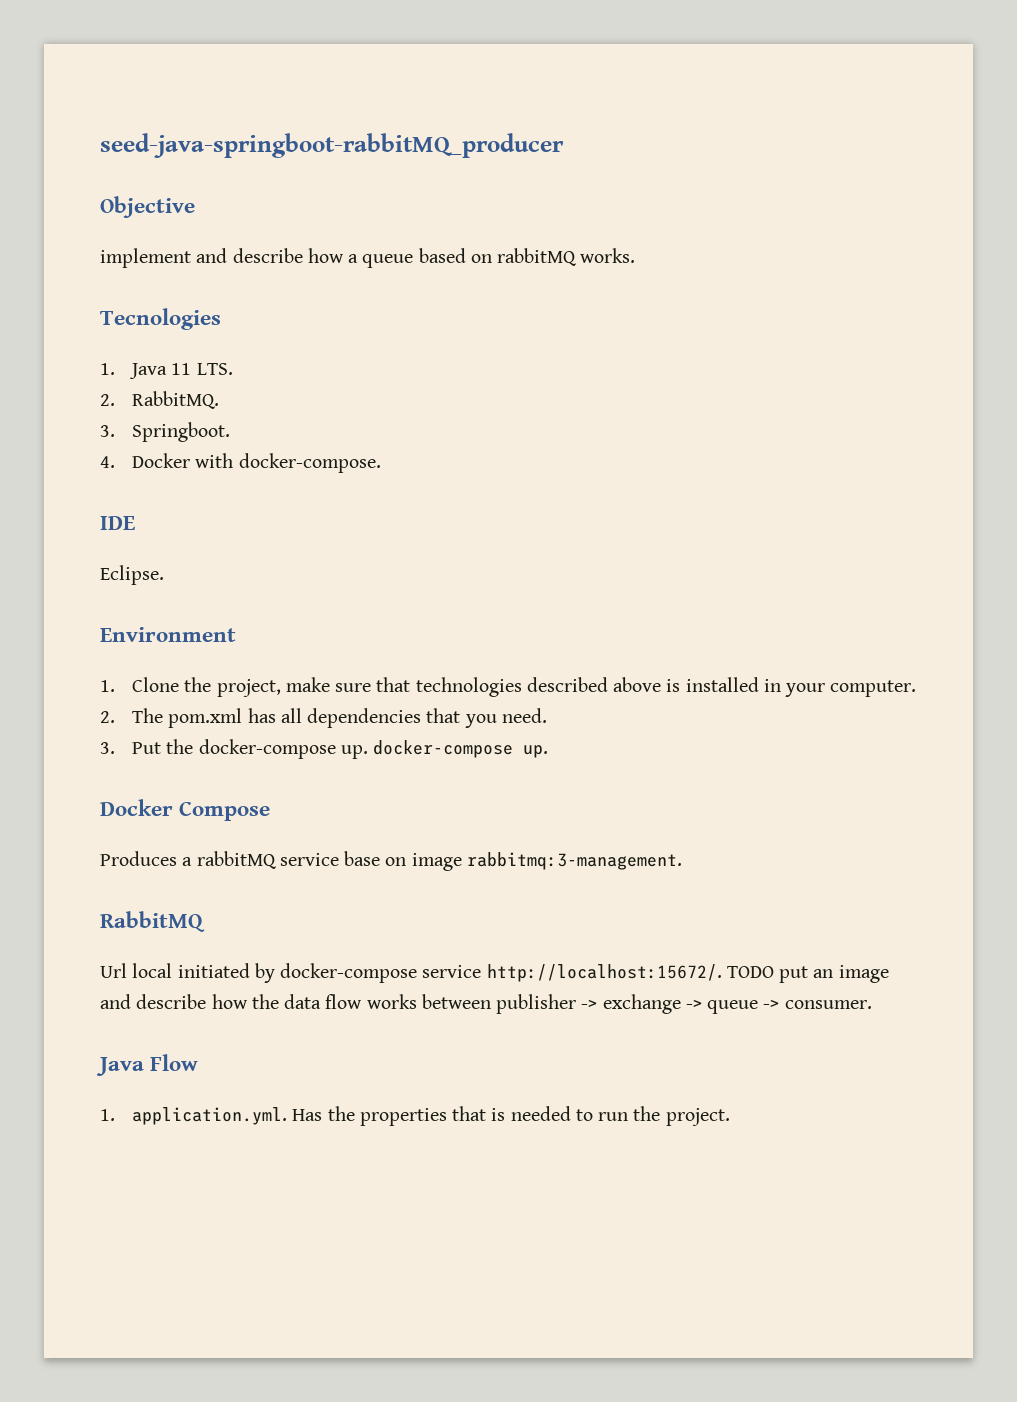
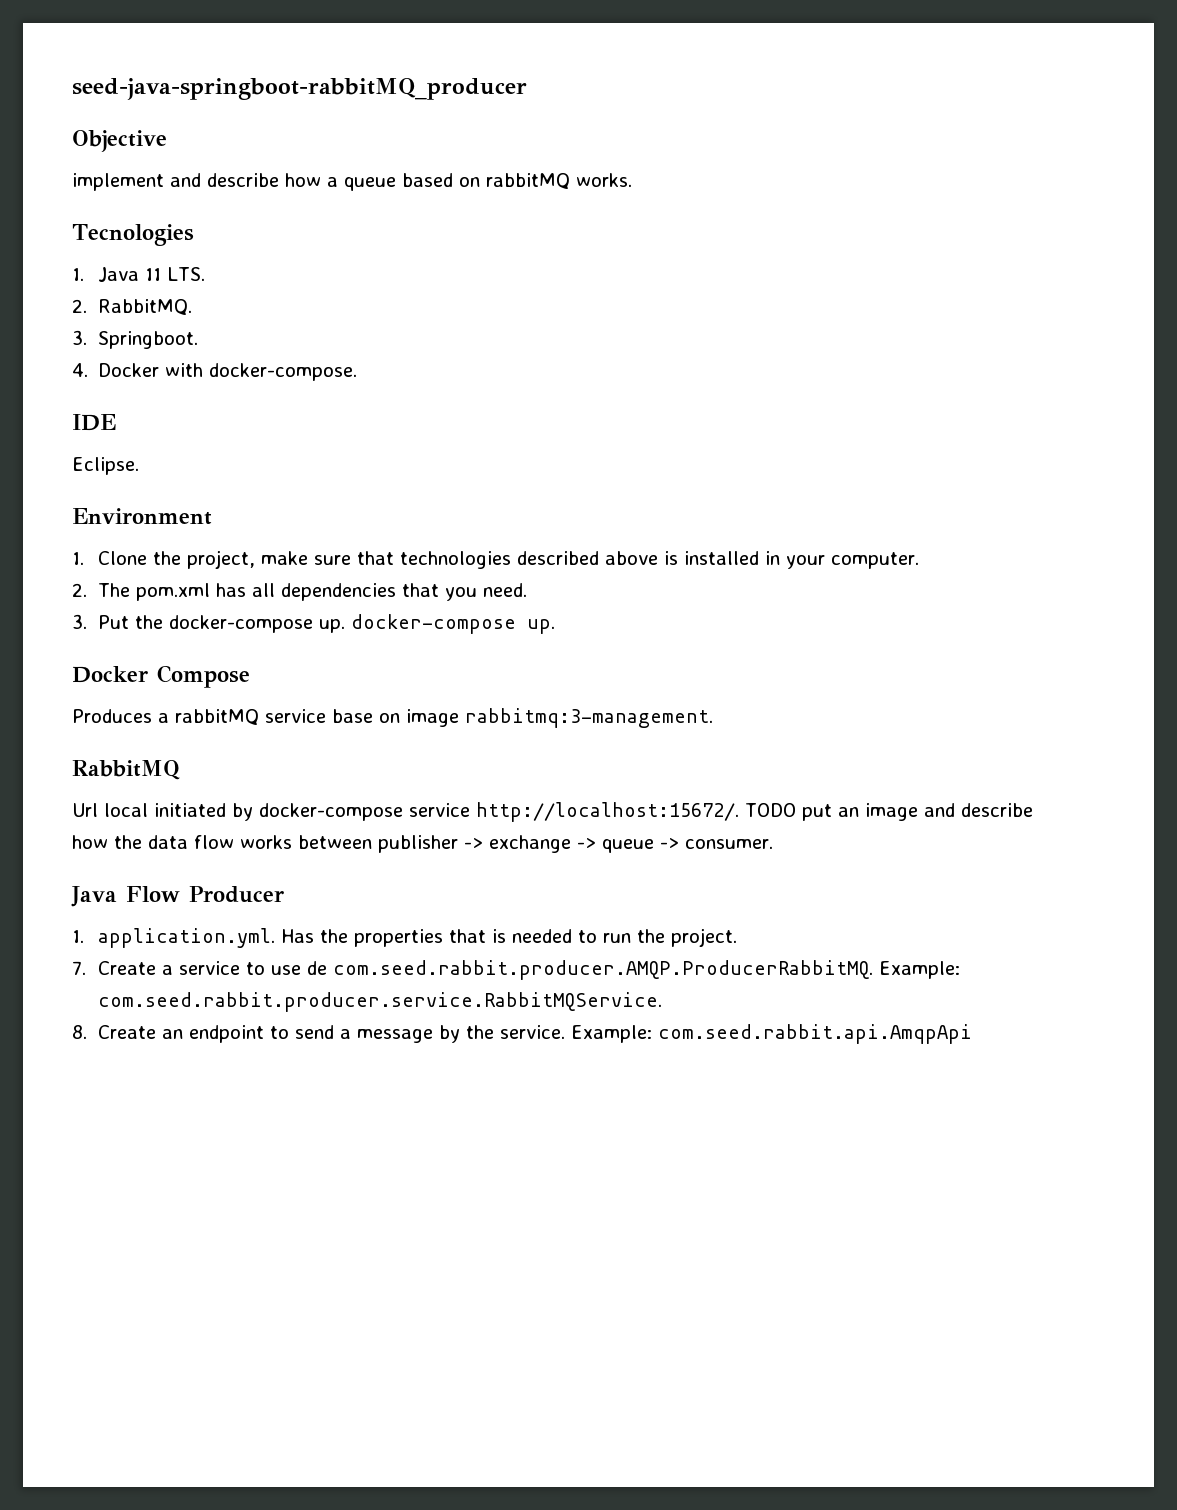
- Java Flow
+ Java Flow Producer
+ 7. Create a service to use de com.seed.rabbit.producer.AMQP.ProducerRabbitMQ. Example: com.seed.rabbit.producer.service.RabbitMQService.
+ 8. Create an endpoint to send a message by the service. Example: com.seed.rabbit.api.AmqpApi

